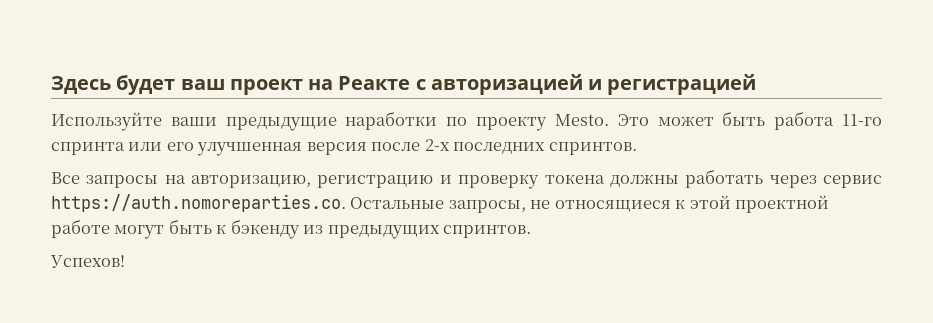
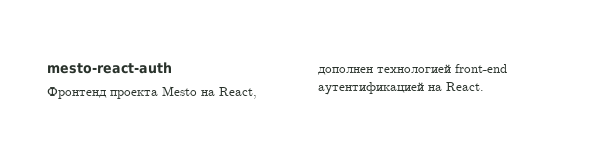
- Здесь будет ваш проект на Реакте с авторизацией и регистрацией
- Используйте ваши предыдущие наработки по проекту Mesto. Это может быть работа 11-го спринта или его улучшенная версия после 2-х последних спринтов.
- Все запросы на авторизацию, регистрацию и проверку токена должны работать через сервис https://auth.nomoreparties.co. Остальные запросы, не относящиеся к этой проектной работе могут быть к бэкенду из предыдущих спринтов.
- Успехов!
+ mesto-react-auth
+ Фронтенд проекта Mesto на React, дополнен технологией front-end аутентификацией на React.

